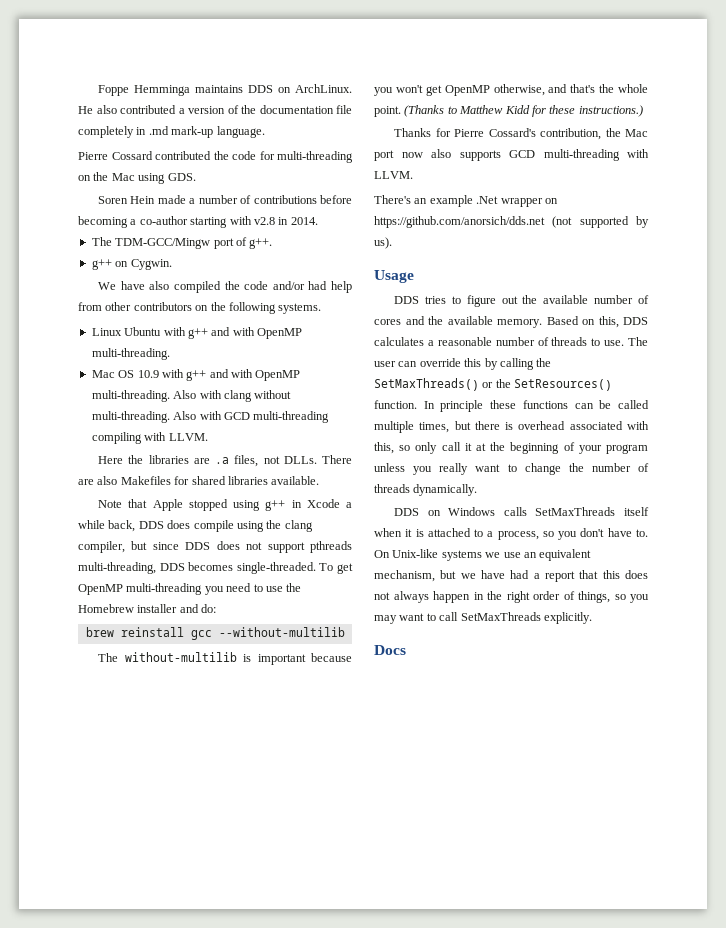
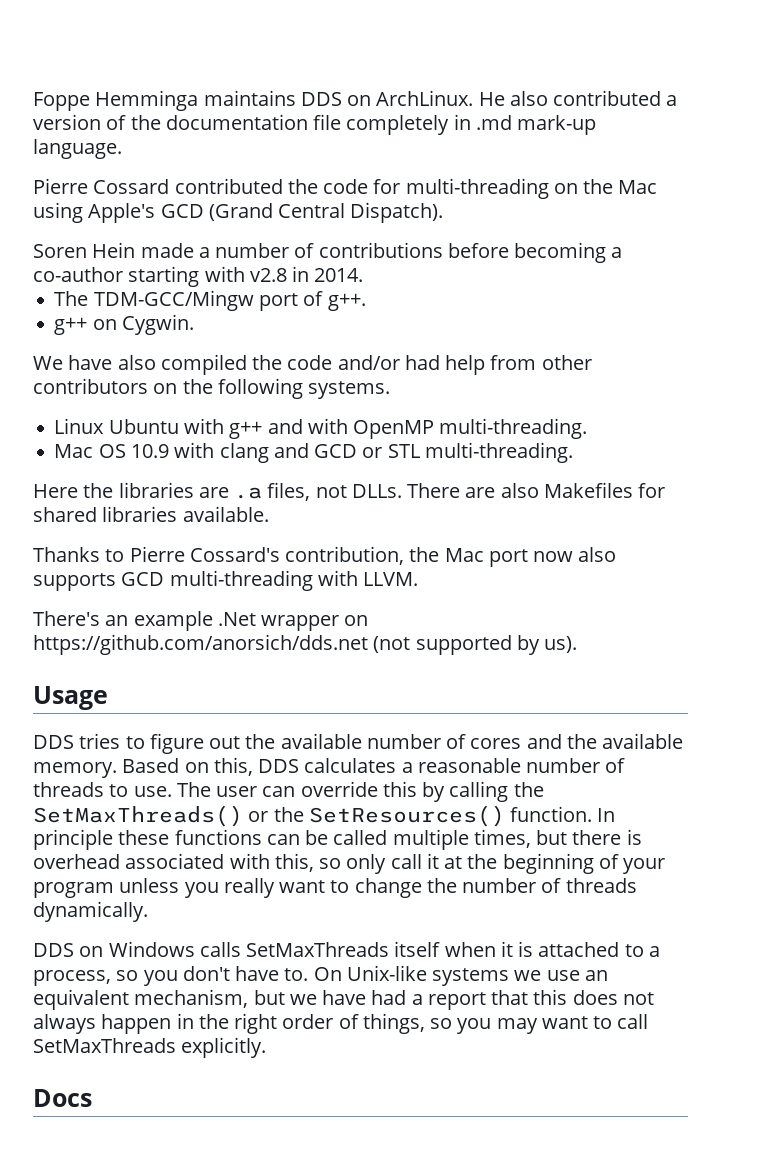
- Pierre Cossard contributed the code for multi-threading on the Mac using GDS.
+ Pierre Cossard contributed the code for multi-threading on the Mac using Apple's GCD (Grand Central Dispatch).
- Mac OS 10.9 with g++ and with OpenMP multi-threading. Also with clang without multi-threading. Also with GCD multi-threading compiling with LLVM.
+ Mac OS 10.9 with clang and GCD or STL multi-threading.
- Note that Apple stopped using g++ in Xcode a while back, DDS does compile using the clang compiler, but since DDS does not support pthreads multi-threading, DDS becomes single-threaded. To get OpenMP multi-threading you need to use the Homebrew installer and do:
- brew reinstall gcc --without-multilib
- The without-multilib is important because you won't get OpenMP otherwise, and that's the whole point. (Thanks to Matthew Kidd for these instructions.)
- Thanks for Pierre Cossard's contribution, the Mac port now also supports GCD multi-threading with LLVM.
+ Thanks to Pierre Cossard's contribution, the Mac port now also supports GCD multi-threading with LLVM.

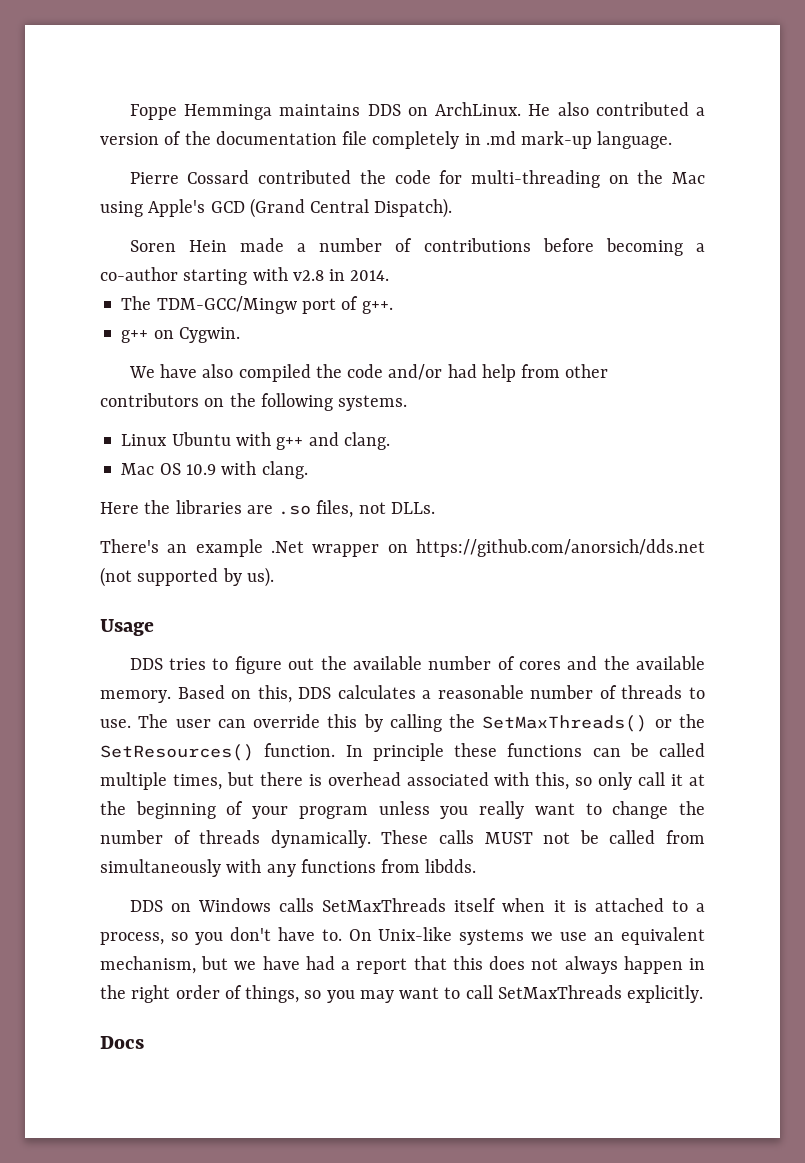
- Linux Ubuntu with g++ and with OpenMP multi-threading.
+ Linux Ubuntu with g++ and clang.
- Mac OS 10.9 with clang and GCD or STL multi-threading.
+ Mac OS 10.9 with clang.
- Here the libraries are .a files, not DLLs. There are also Makefiles for shared libraries available.
- Thanks to Pierre Cossard's contribution, the Mac port now also supports GCD multi-threading with LLVM.
+ Here the libraries are .so files, not DLLs.
+ These calls MUST not be called from simultaneously with any functions from libdds.

